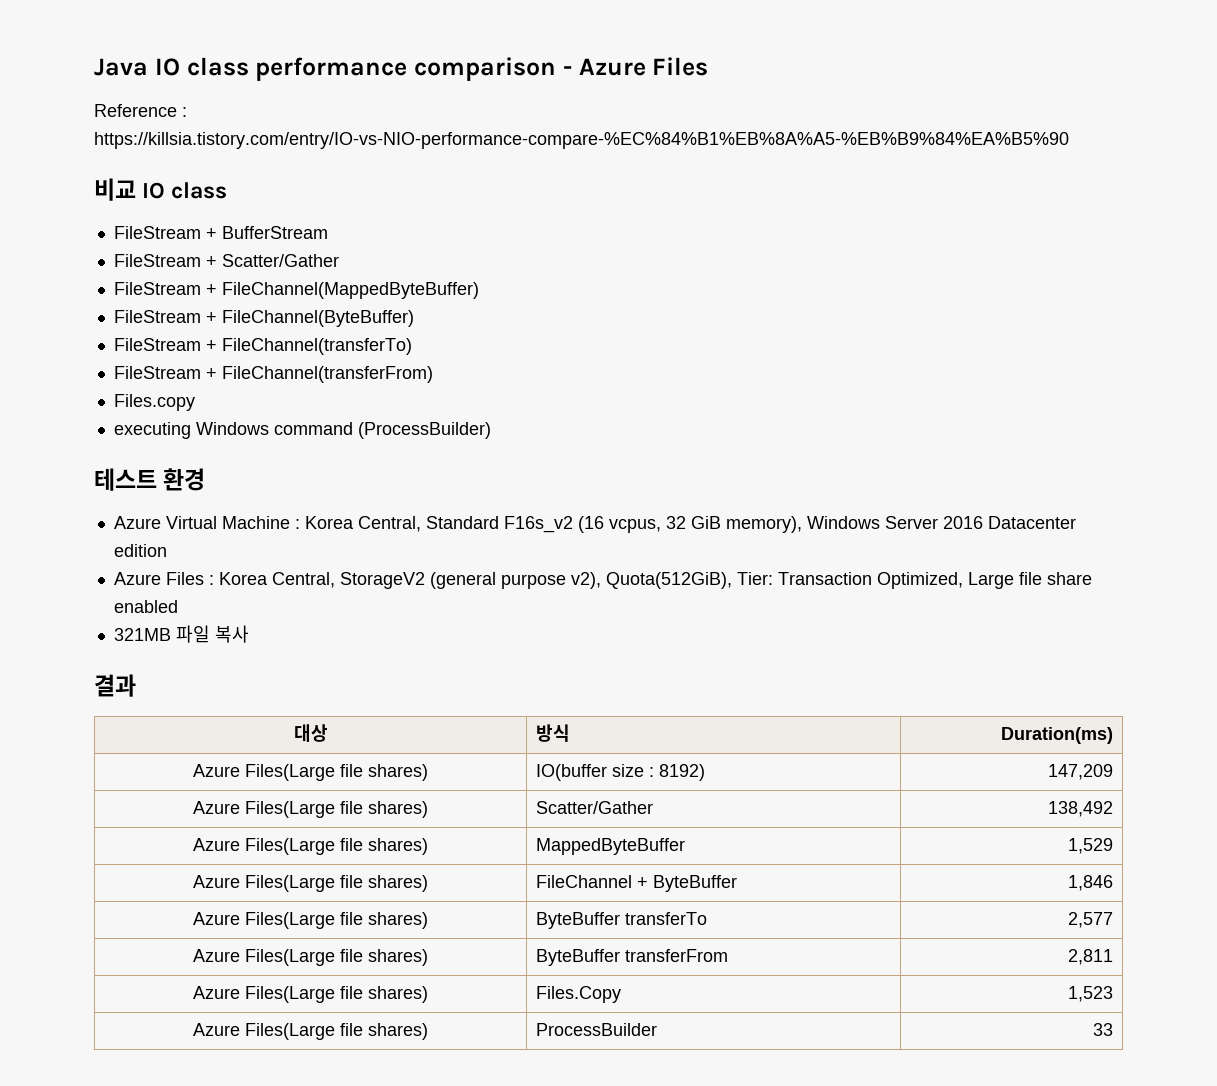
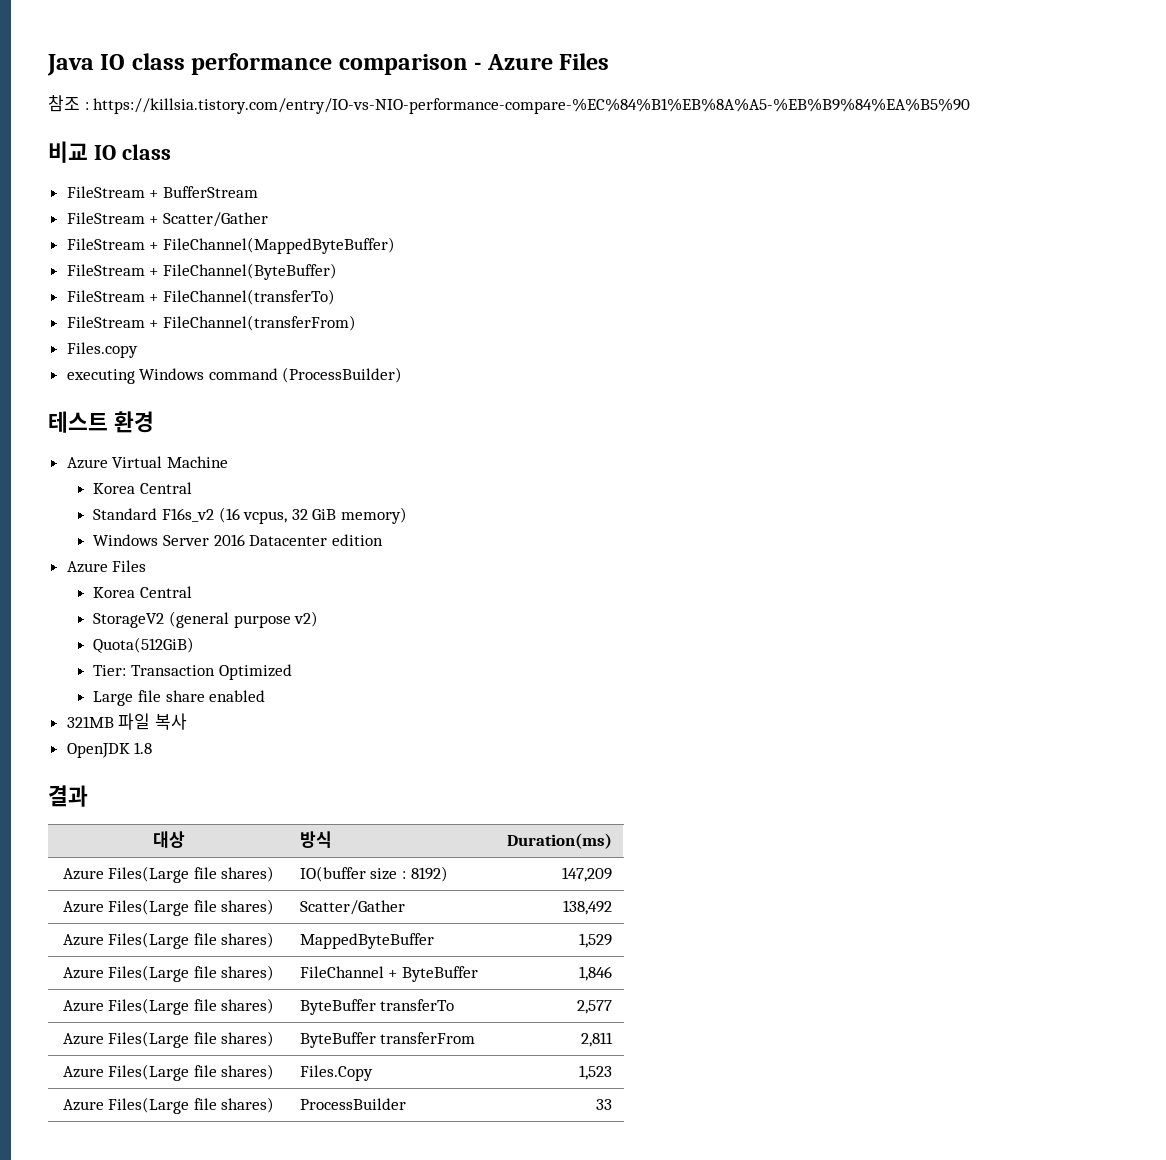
- Reference : https://killsia.tistory.com/entry/IO-vs-NIO-performance-compare-%EC%84%B1%EB%8A%A5-%EB%B9%84%EA%B5%90
+ 참조 : https://killsia.tistory.com/entry/IO-vs-NIO-performance-compare-%EC%84%B1%EB%8A%A5-%EB%B9%84%EA%B5%90
- Azure Virtual Machine : Korea Central, Standard F16s_v2 (16 vcpus, 32 GiB memory), Windows Server 2016 Datacenter edition
- Azure Files : Korea Central, StorageV2 (general purpose v2), Quota(512GiB), Tier: Transaction Optimized, Large file share enabled
+ Azure Virtual Machine
+ Korea Central
+ Standard F16s_v2 (16 vcpus, 32 GiB memory)
+ Windows Server 2016 Datacenter edition
+ Azure Files
+ Korea Central
+ StorageV2 (general purpose v2)
+ Quota(512GiB)
+ Tier: Transaction Optimized
+ Large file share enabled
+ OpenJDK 1.8

